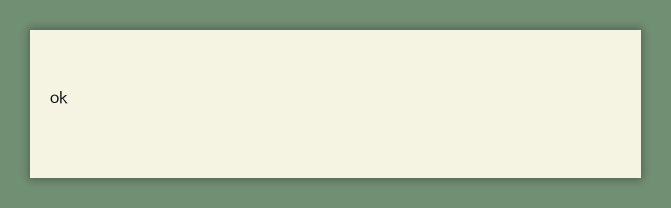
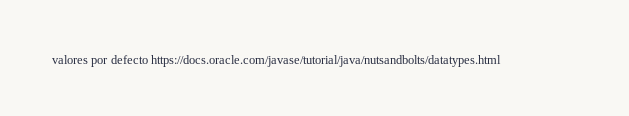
- ok
+ valores por defecto https://docs.oracle.com/javase/tutorial/java/nutsandbolts/datatypes.html

